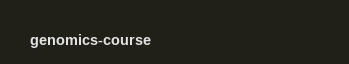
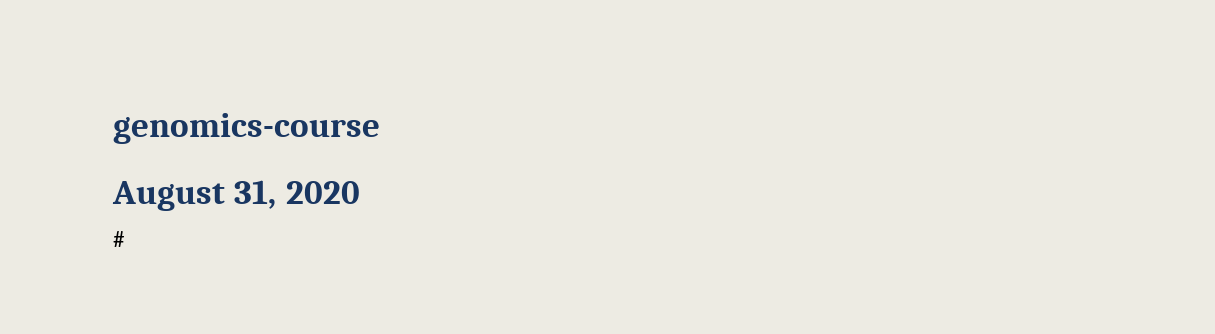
+ August 31, 2020
+ #

